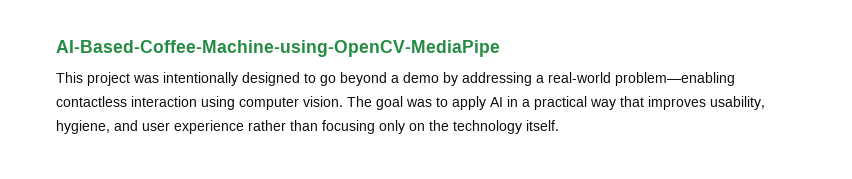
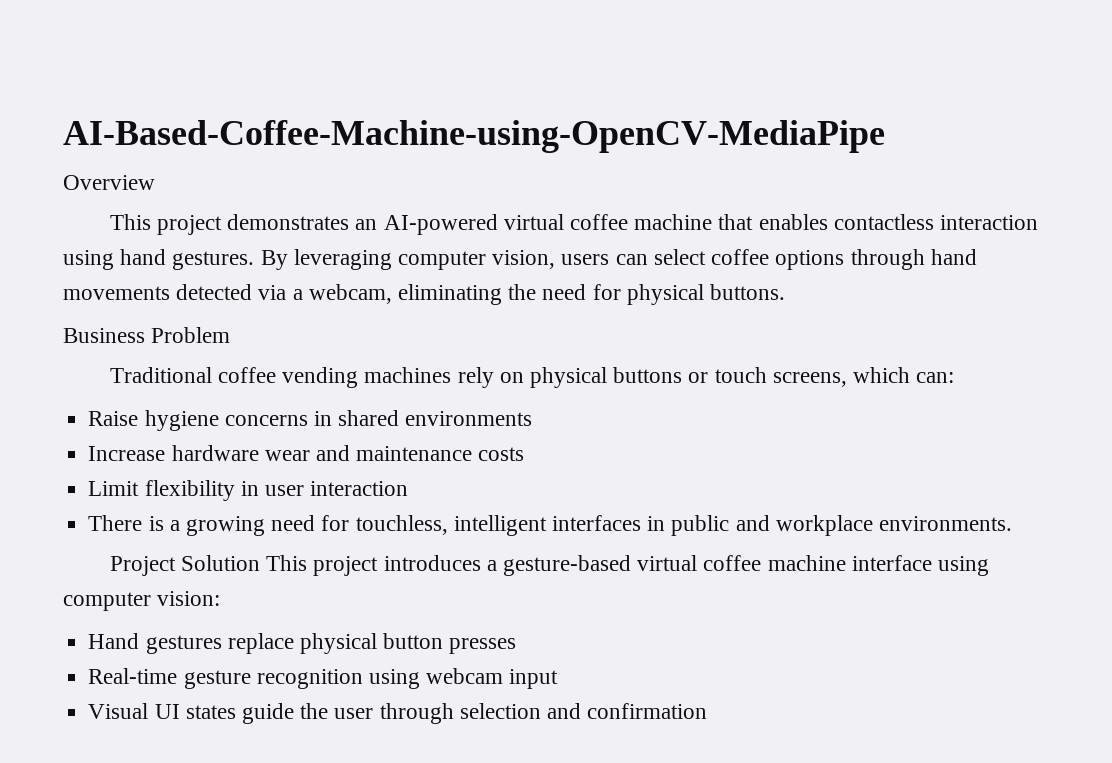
- This project was intentionally designed to go beyond a demo by addressing a real-world problem—enabling contactless interaction using computer vision. The goal was to apply AI in a practical way that improves usability, hygiene, and user experience rather than focusing only on the technology itself.
+ Overview
+ This project demonstrates an AI-powered virtual coffee machine that enables contactless interaction using hand gestures. By leveraging computer vision, users can select coffee options through hand movements detected via a webcam, eliminating the need for physical buttons.
+ Business Problem
+ Traditional coffee vending machines rely on physical buttons or touch screens, which can:
+ Raise hygiene concerns in shared environments
+ Increase hardware wear and maintenance costs
+ Limit flexibility in user interaction
+ There is a growing need for touchless, intelligent interfaces in public and workplace environments.
+ Project Solution This project introduces a gesture-based virtual coffee machine interface using computer vision:
+ Hand gestures replace physical button presses
+ Real-time gesture recognition using webcam input
+ Visual UI states guide the user through selection and confirmation

